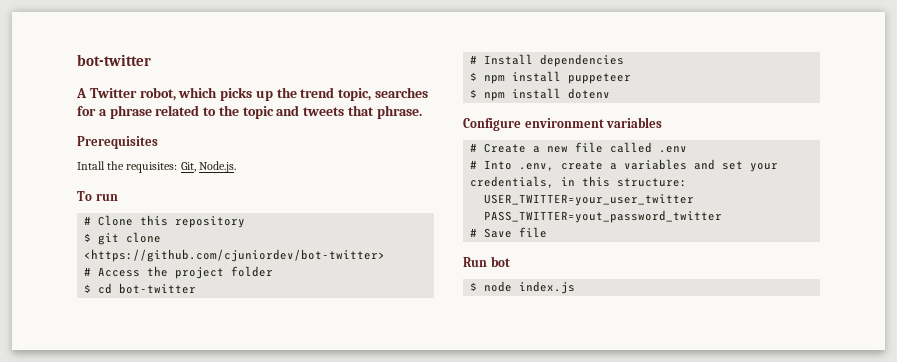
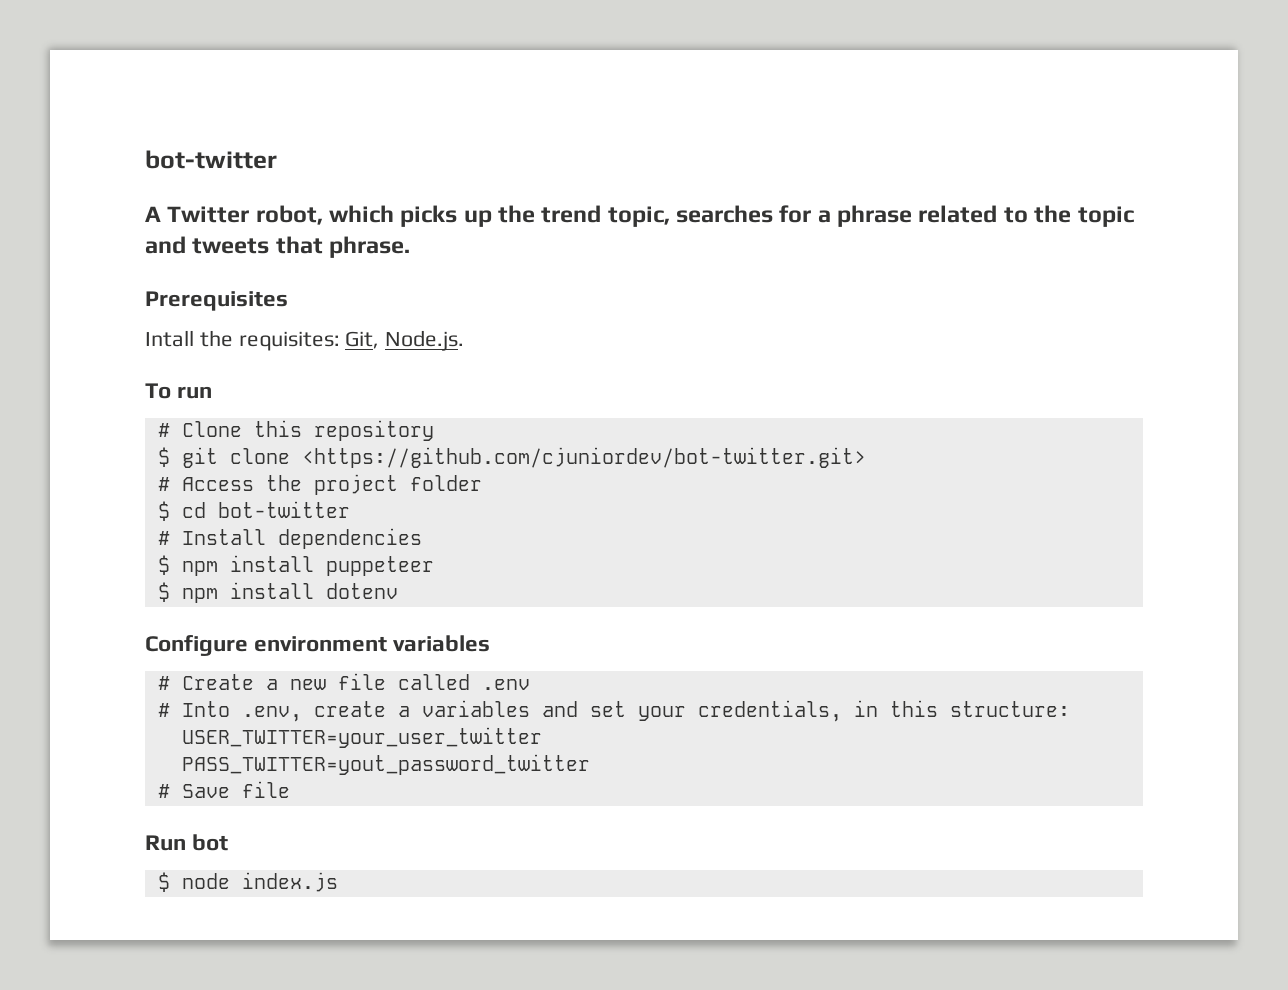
- $ git clone <https://github.com/cjuniordev/bot-twitter>
+ $ git clone <https://github.com/cjuniordev/bot-twitter.git>

